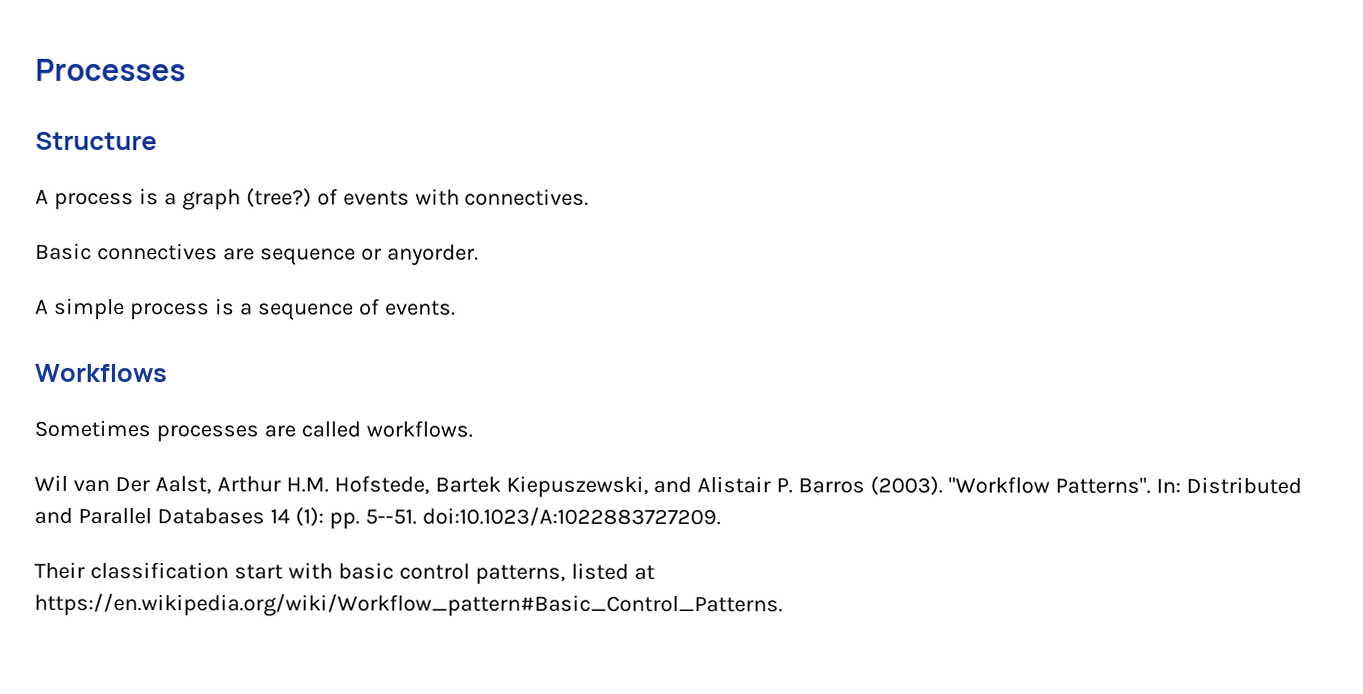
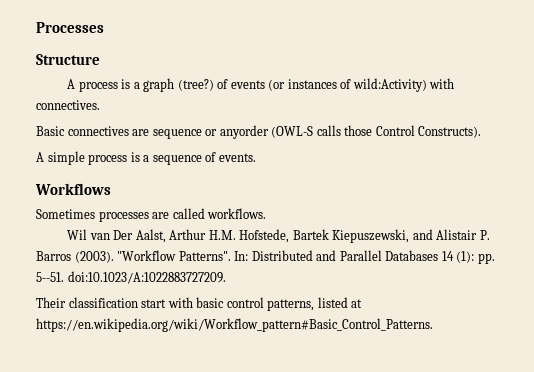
- A process is a graph (tree?) of events with connectives.
+ A process is a graph (tree?) of events (or instances of wild:Activity) with connectives.
- Basic connectives are sequence or anyorder.
+ Basic connectives are sequence or anyorder (OWL-S calls those Control Constructs).

